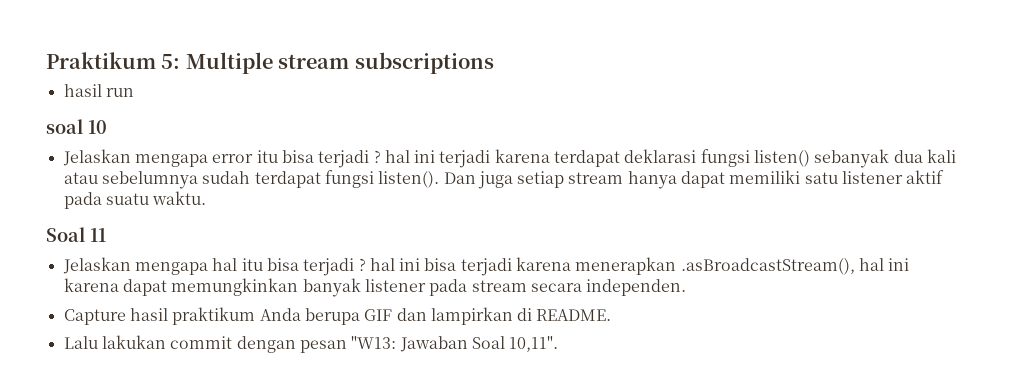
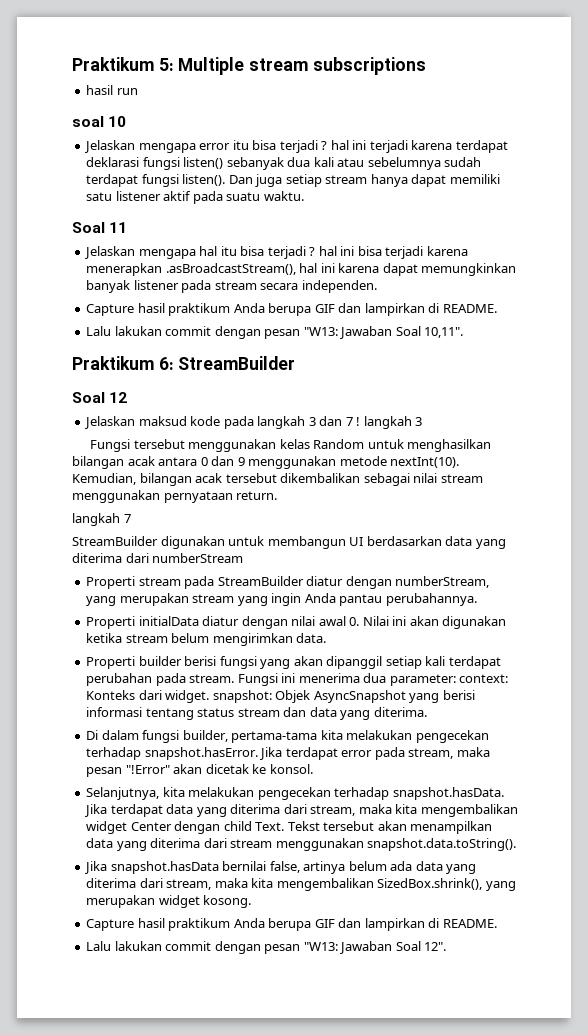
+ Praktikum 6: StreamBuilder
+ Soal 12
+ Jelaskan maksud kode pada langkah 3 dan 7 ! langkah 3
+ Fungsi tersebut menggunakan kelas Random untuk menghasilkan bilangan acak antara 0 dan 9 menggunakan metode nextInt(10). Kemudian, bilangan acak tersebut dikembalikan sebagai nilai stream menggunakan pernyataan return.
+ langkah 7
+ StreamBuilder digunakan untuk membangun UI berdasarkan data yang diterima dari numberStream
+ Properti stream pada StreamBuilder diatur dengan numberStream, yang merupakan stream yang ingin Anda pantau perubahannya.
+ Properti initialData diatur dengan nilai awal 0. Nilai ini akan digunakan ketika stream belum mengirimkan data.
+ Properti builder berisi fungsi yang akan dipanggil setiap kali terdapat perubahan pada stream. Fungsi ini menerima dua parameter: context: Konteks dari widget. snapshot: Objek AsyncSnapshot yang berisi informasi tentang status stream dan data yang diterima.
+ Di dalam fungsi builder, pertama-tama kita melakukan pengecekan terhadap snapshot.hasError. Jika terdapat error pada stream, maka pesan "!Error" akan dicetak ke konsol.
+ Selanjutnya, kita melakukan pengecekan terhadap snapshot.hasData. Jika terdapat data yang diterima dari stream, maka kita mengembalikan widget Center dengan child Text. Tekst tersebut akan menampilkan data yang diterima dari stream menggunakan snapshot.data.toString().
+ Jika snapshot.hasData bernilai false, artinya belum ada data yang diterima dari stream, maka kita mengembalikan SizedBox.shrink(), yang merupakan widget kosong.
+ Capture hasil praktikum Anda berupa GIF dan lampirkan di README.
+ Lalu lakukan commit dengan pesan "W13: Jawaban Soal 12".

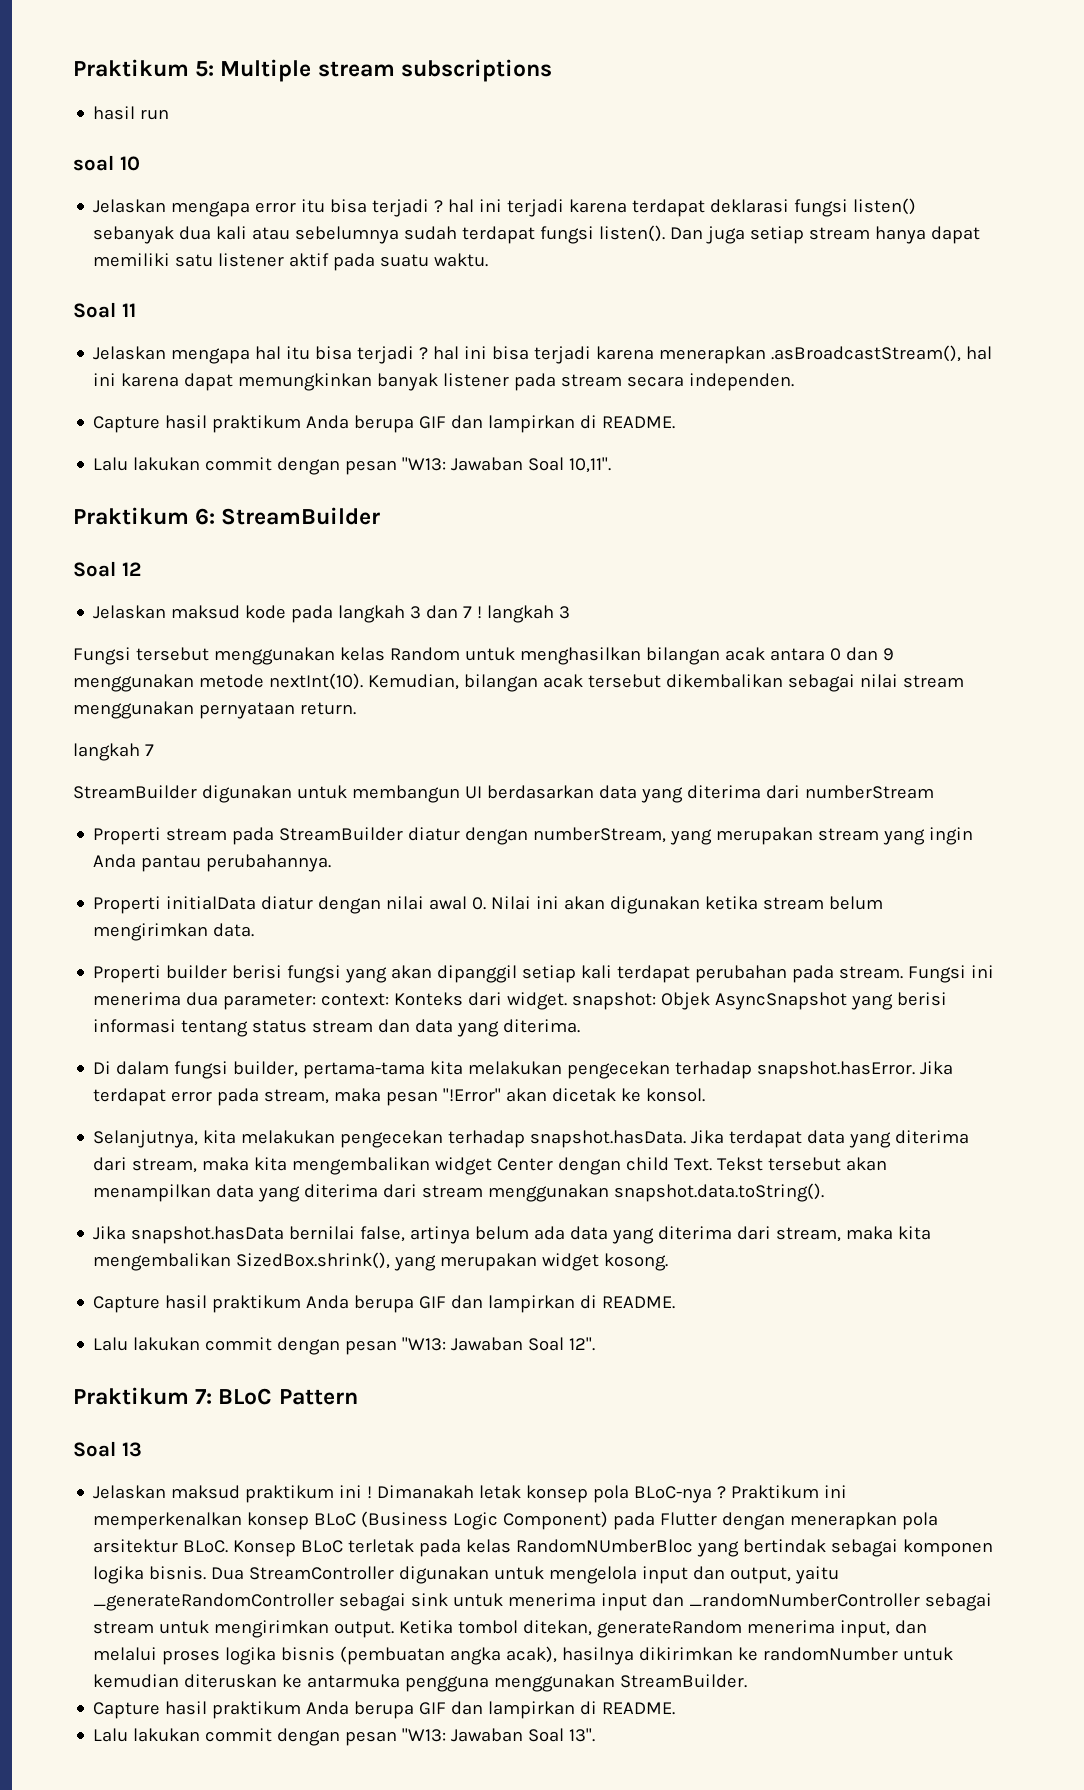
+ Praktikum 7: BLoC Pattern
+ Soal 13
+ Jelaskan maksud praktikum ini ! Dimanakah letak konsep pola BLoC-nya ? Praktikum ini memperkenalkan konsep BLoC (Business Logic Component) pada Flutter dengan menerapkan pola arsitektur BLoC. Konsep BLoC terletak pada kelas RandomNUmberBloc yang bertindak sebagai komponen logika bisnis. Dua StreamController digunakan untuk mengelola input dan output, yaitu _generateRandomController sebagai sink untuk menerima input dan _randomNumberController sebagai stream untuk mengirimkan output. Ketika tombol ditekan, generateRandom menerima input, dan melalui proses logika bisnis (pembuatan angka acak), hasilnya dikirimkan ke randomNumber untuk kemudian diteruskan ke antarmuka pengguna menggunakan StreamBuilder.
+ Capture hasil praktikum Anda berupa GIF dan lampirkan di README.
+ Lalu lakukan commit dengan pesan "W13: Jawaban Soal 13".

